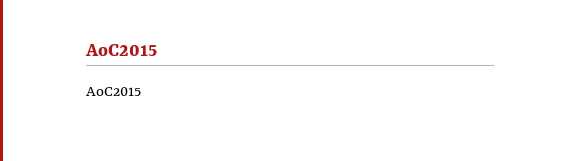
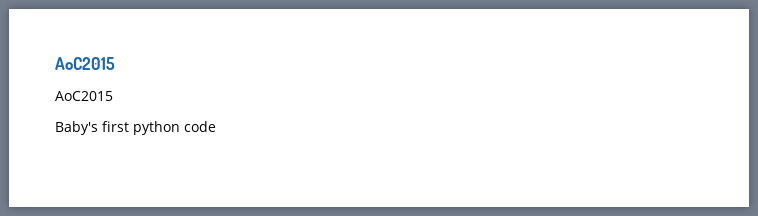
+ Baby's first python code

